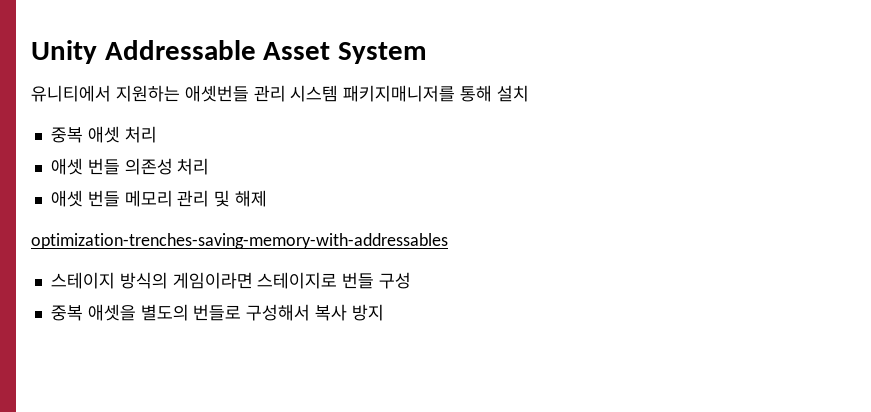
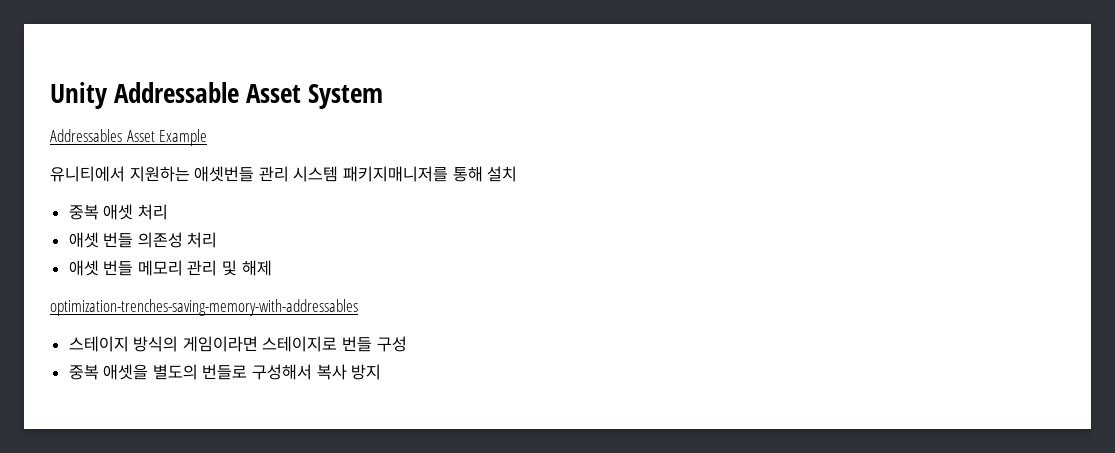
+ Addressables Asset Example

